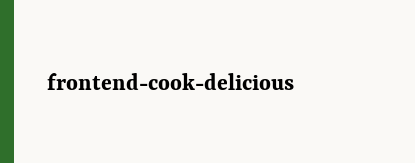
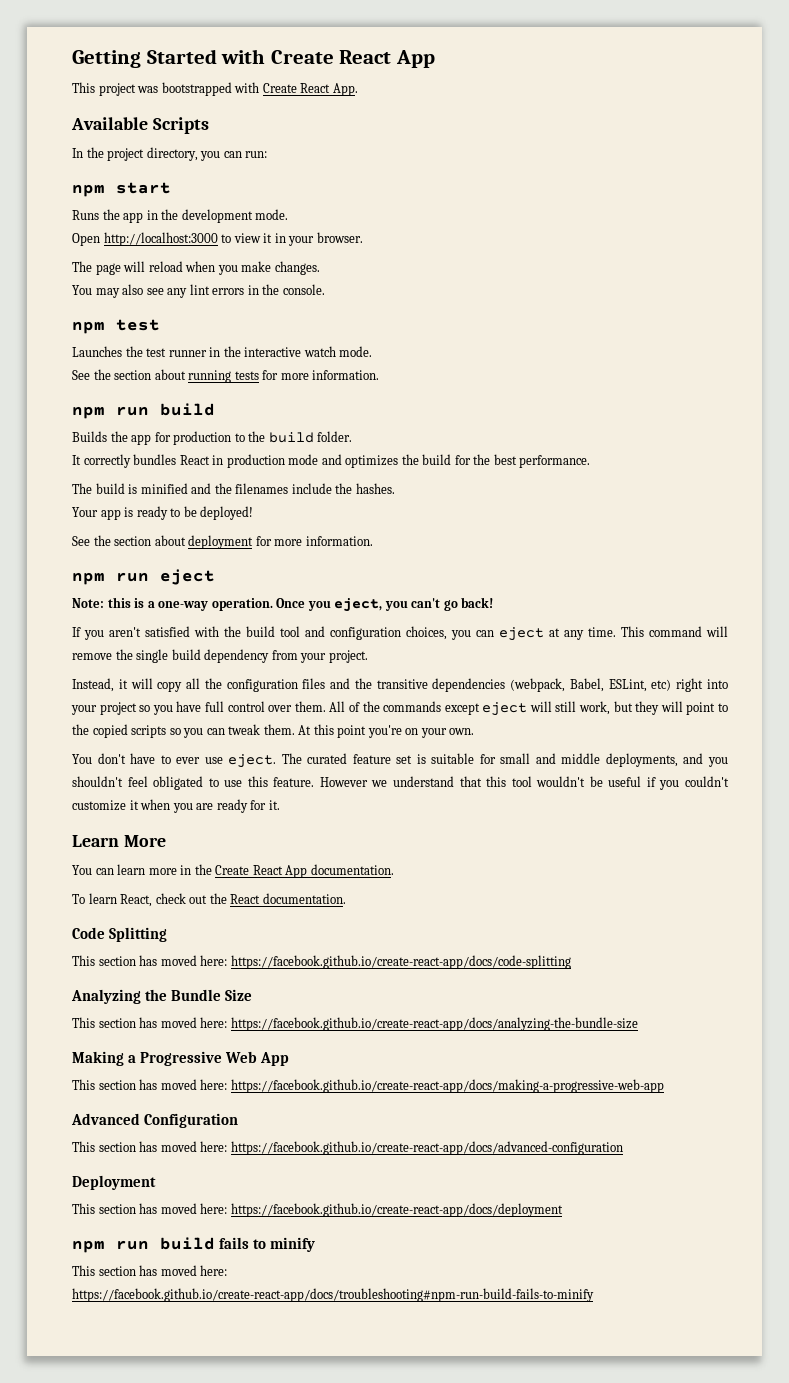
- frontend-cook-delicious
+ Getting Started with Create React App
+ This project was bootstrapped with Create React App.
+ Available Scripts
+ In the project directory, you can run:
+ npm start
+ Runs the app in the development mode.
+ Open http://localhost:3000 to view it in your browser.
+ The page will reload when you make changes.
+ You may also see any lint errors in the console.
+ npm test
+ Launches the test runner in the interactive watch mode.
+ See the section about running tests for more information.
+ npm run build
+ Builds the app for production to the build folder.
+ It correctly bundles React in production mode and optimizes the build for the best performance.
+ The build is minified and the filenames include the hashes.
+ Your app is ready to be deployed!
+ See the section about deployment for more information.
+ npm run eject
+ Note: this is a one-way operation. Once you eject, you can't go back!
+ If you aren't satisfied with the build tool and configuration choices, you can eject at any time. This command will remove the single build dependency from your project.
+ Instead, it will copy all the configuration files and the transitive dependencies (webpack, Babel, ESLint, etc) right into your project so you have full control over them. All of the commands except eject will still work, but they will point to the copied scripts so you can tweak them. At this point you're on your own.
+ You don't have to ever use eject. The curated feature set is suitable for small and middle deployments, and you shouldn't feel obligated to use this feature. However we understand that this tool wouldn't be useful if you couldn't customize it when you are ready for it.
+ Learn More
+ You can learn more in the Create React App documentation.
+ To learn React, check out the React documentation.
+ Code Splitting
+ This section has moved here: https://facebook.github.io/create-react-app/docs/code-splitting
+ Analyzing the Bundle Size
+ This section has moved here: https://facebook.github.io/create-react-app/docs/analyzing-the-bundle-size
+ Making a Progressive Web App
+ This section has moved here: https://facebook.github.io/create-react-app/docs/making-a-progressive-web-app
+ Advanced Configuration
+ This section has moved here: https://facebook.github.io/create-react-app/docs/advanced-configuration
+ Deployment
+ This section has moved here: https://facebook.github.io/create-react-app/docs/deployment
+ npm run build fails to minify
+ This section has moved here: https://facebook.github.io/create-react-app/docs/troubleshooting#npm-run-build-fails-to-minify

